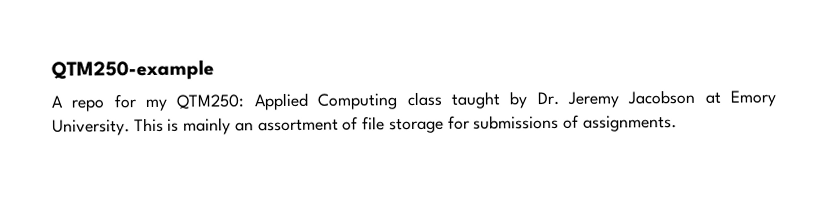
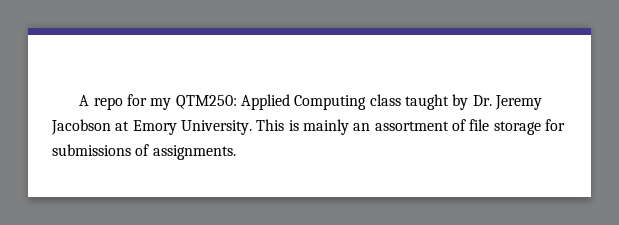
- QTM250-example

